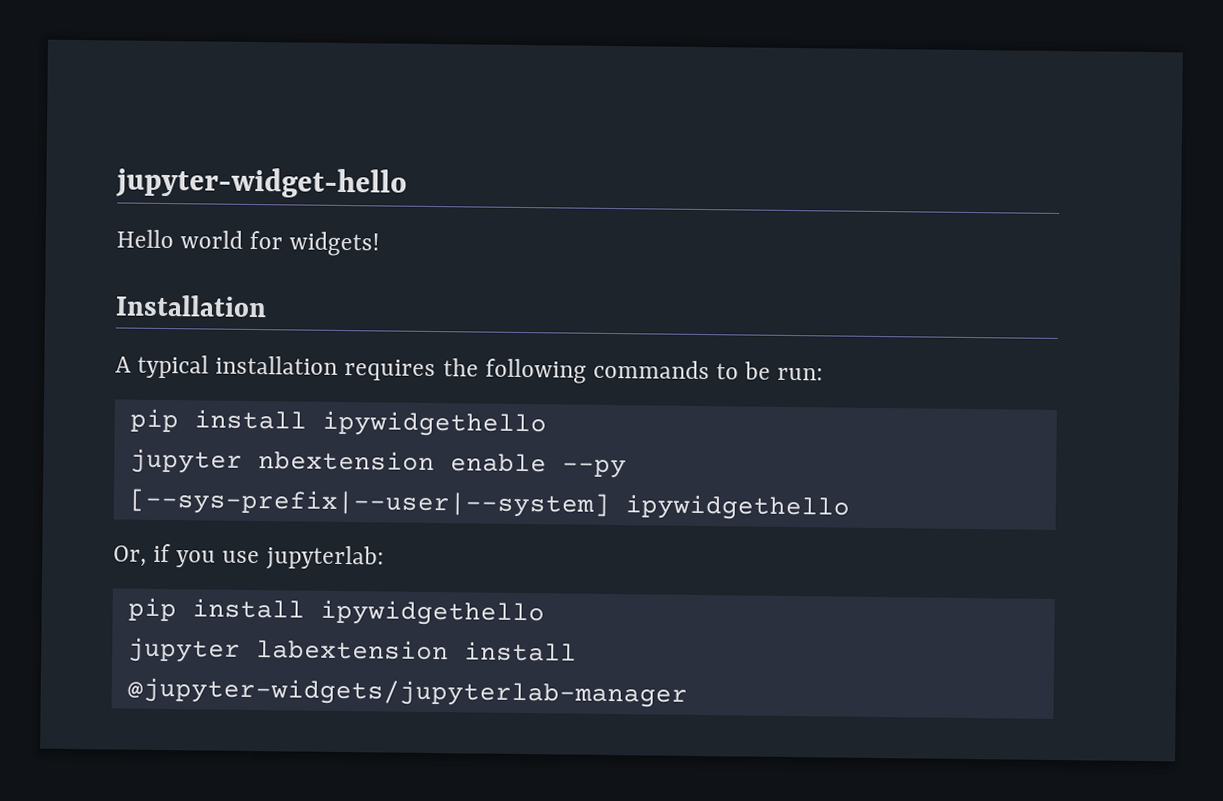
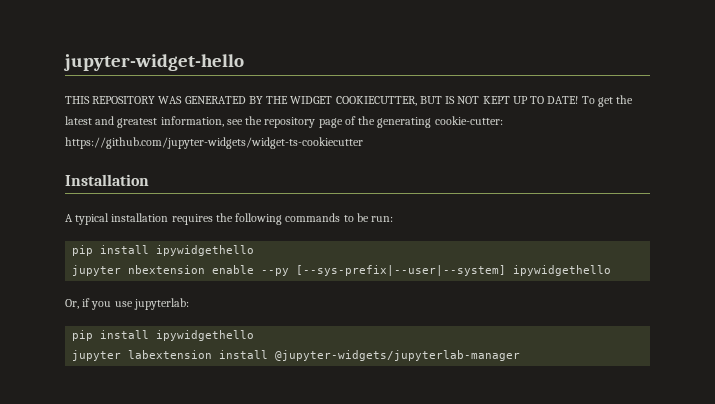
- Hello world for widgets!
+ THIS REPOSITORY WAS GENERATED BY THE WIDGET COOKIECUTTER, BUT IS NOT KEPT UP TO DATE! To get the latest and greatest information, see the repository page of the generating cookie-cutter: https://github.com/jupyter-widgets/widget-ts-cookiecutter

